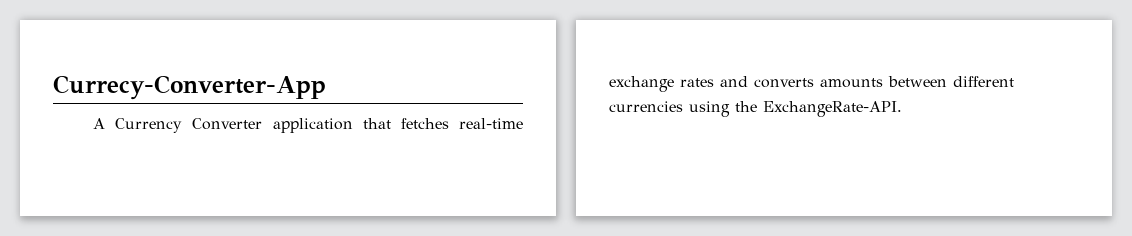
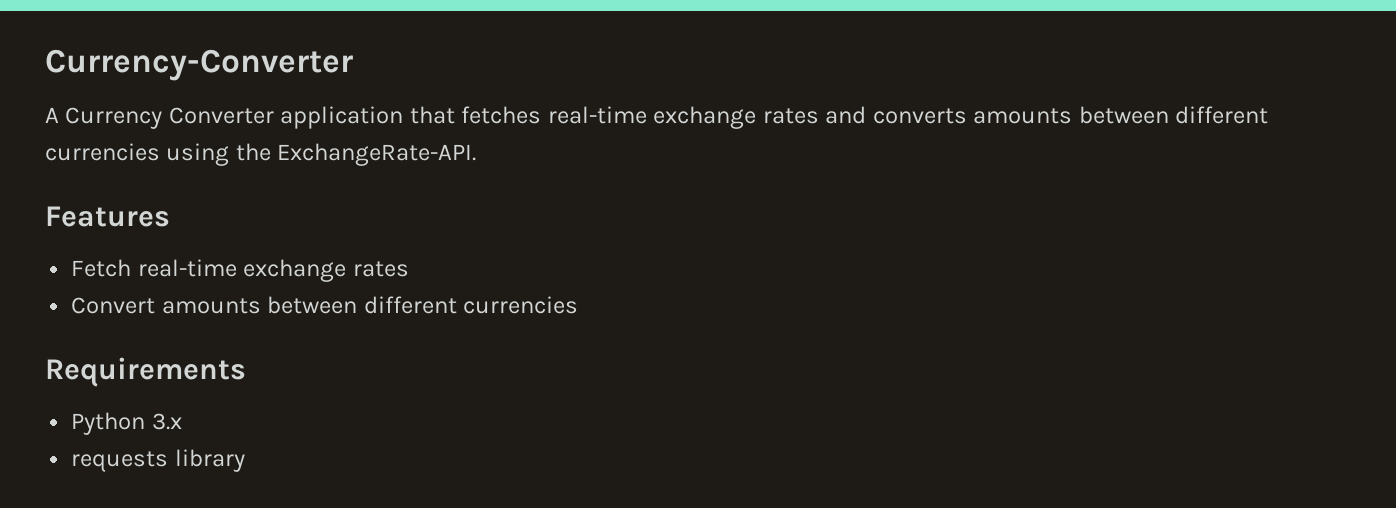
- Currecy-Converter-App
+ Currency-Converter
+ Features
+ Fetch real-time exchange rates
+ Convert amounts between different currencies
+ Requirements
+ Python 3.x
+ requests library

